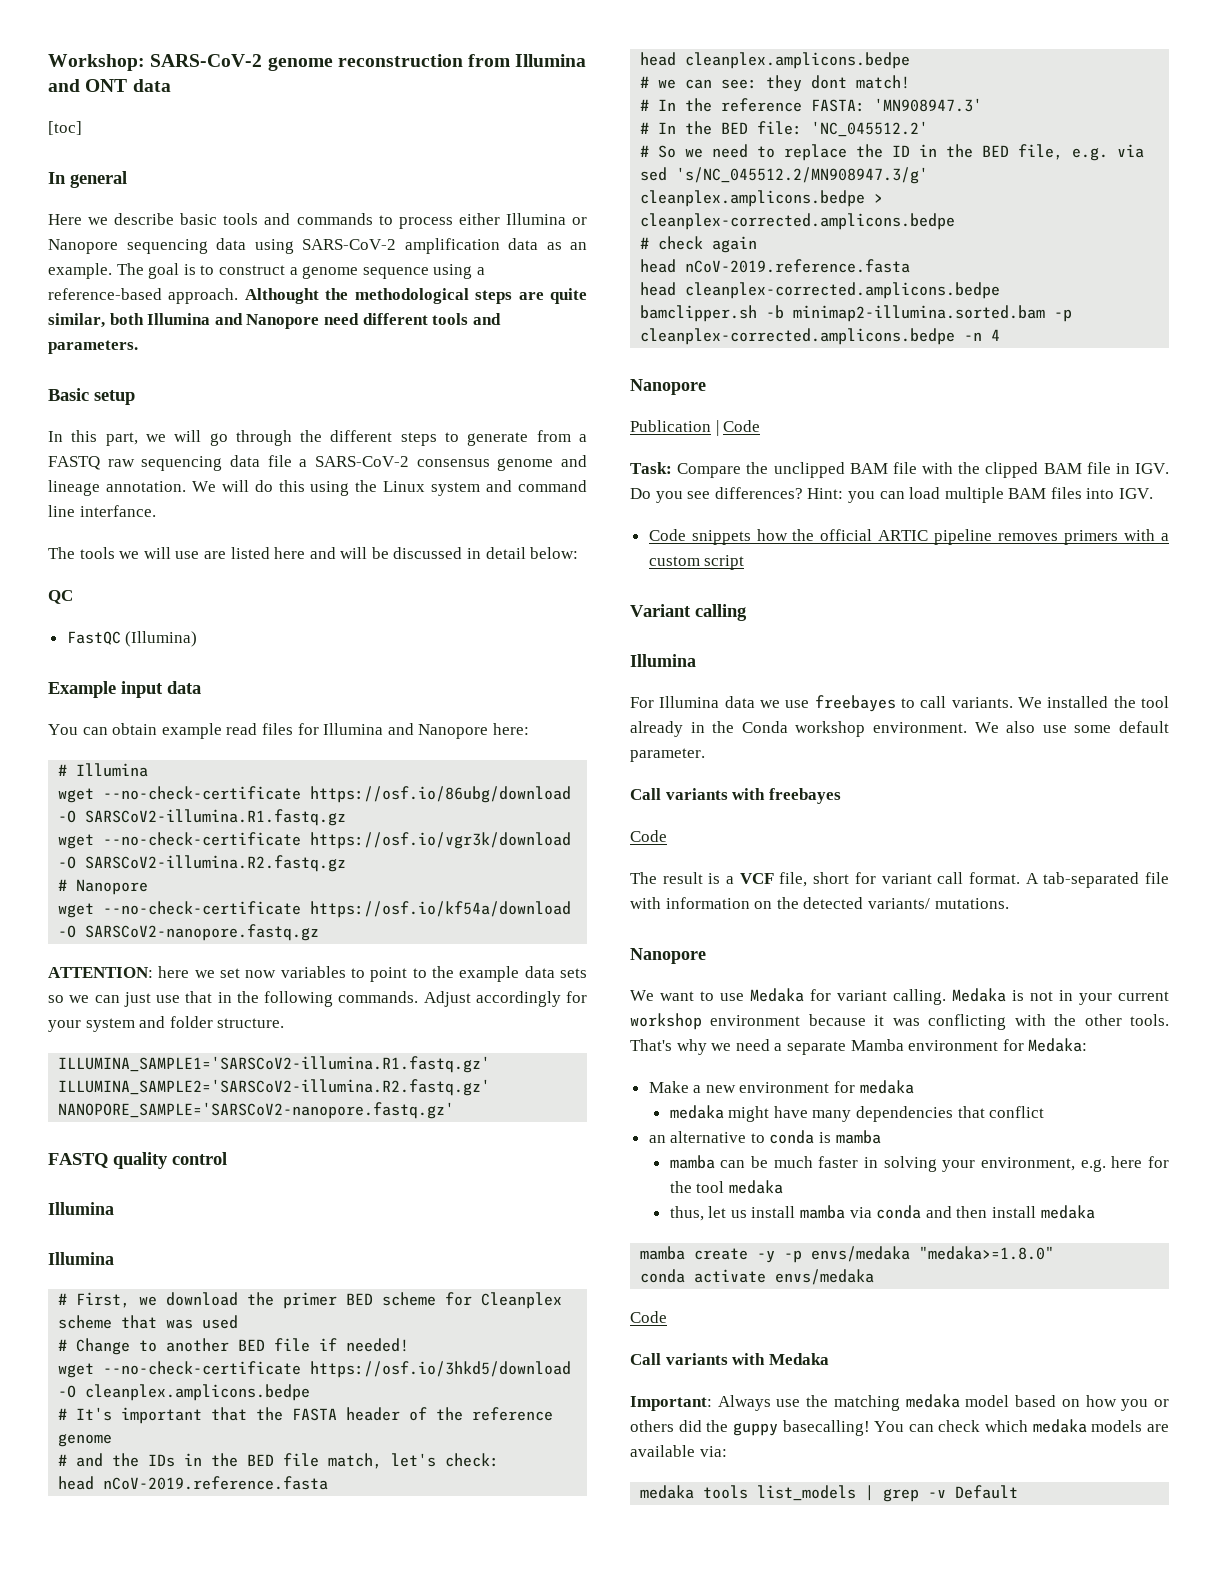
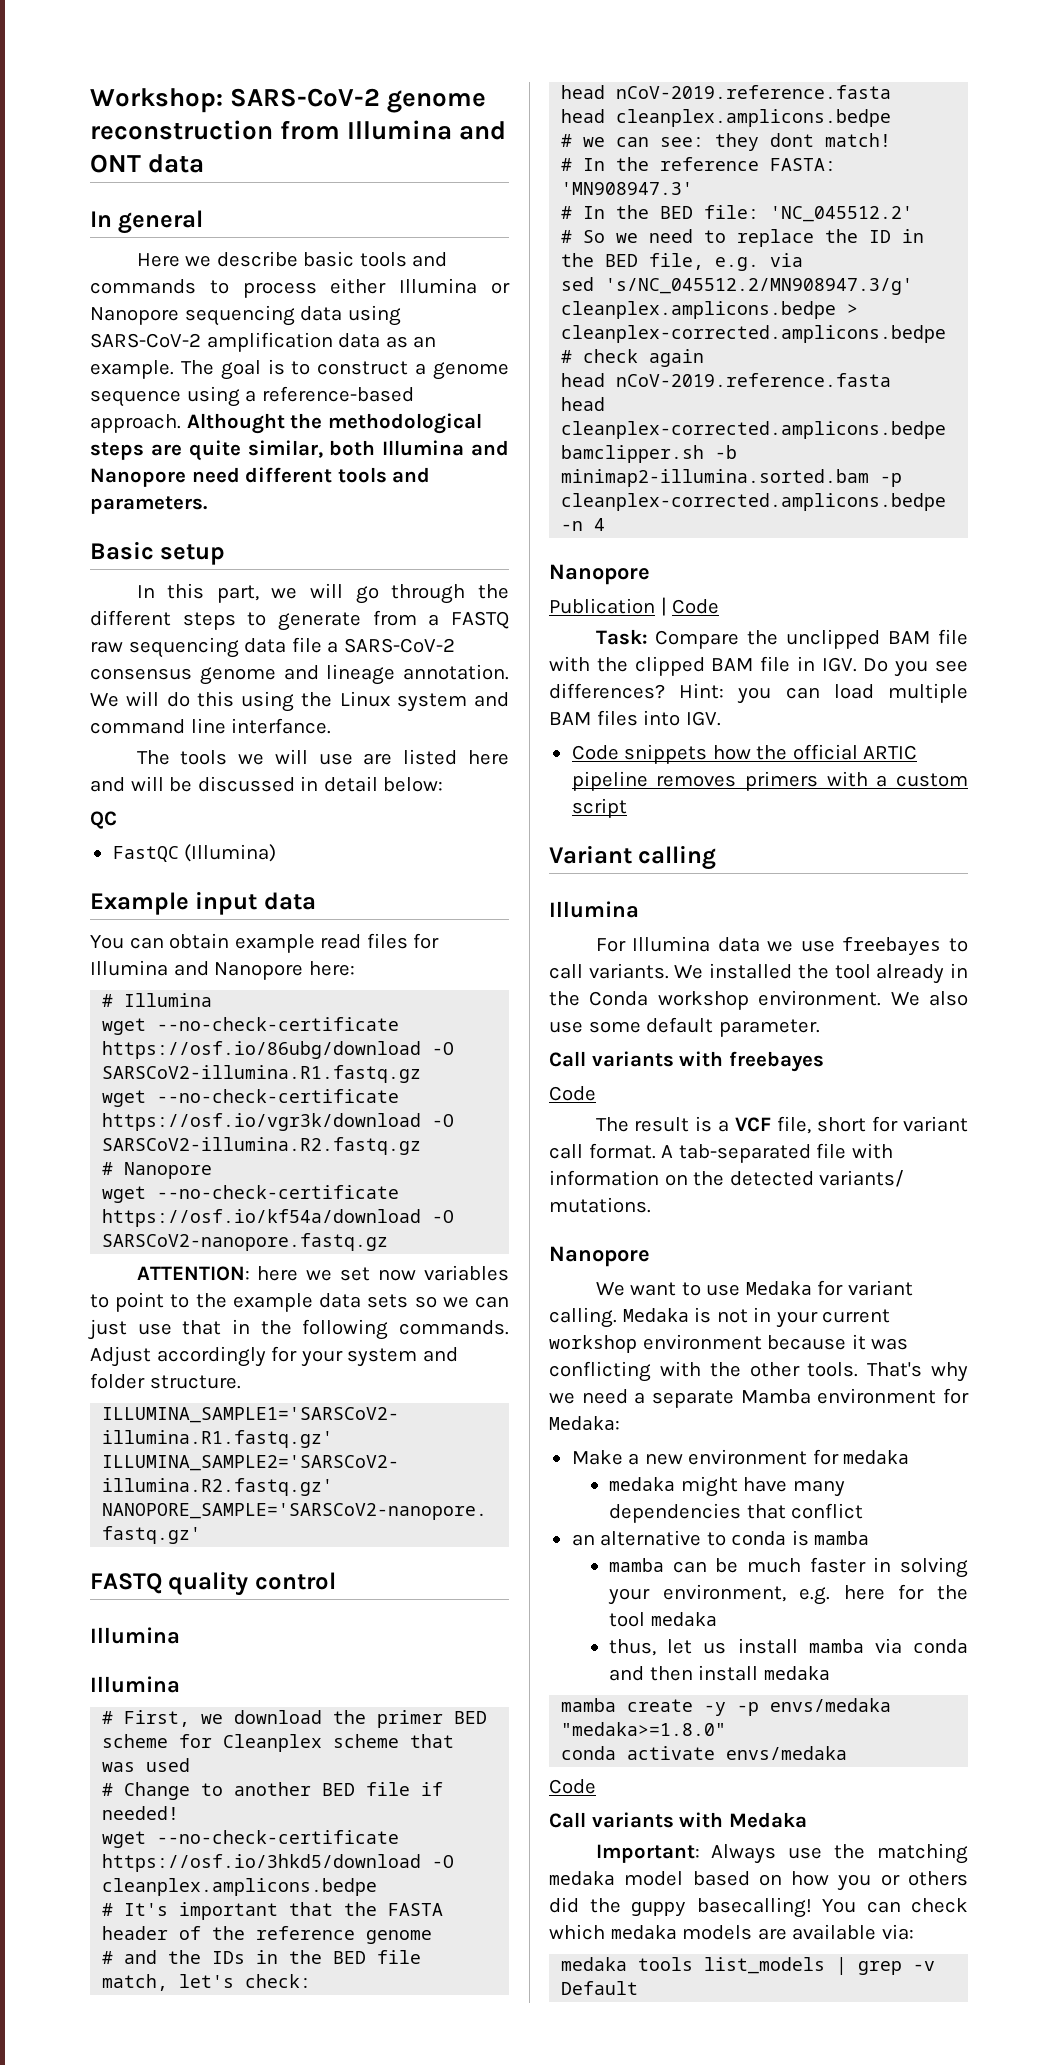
- [toc]

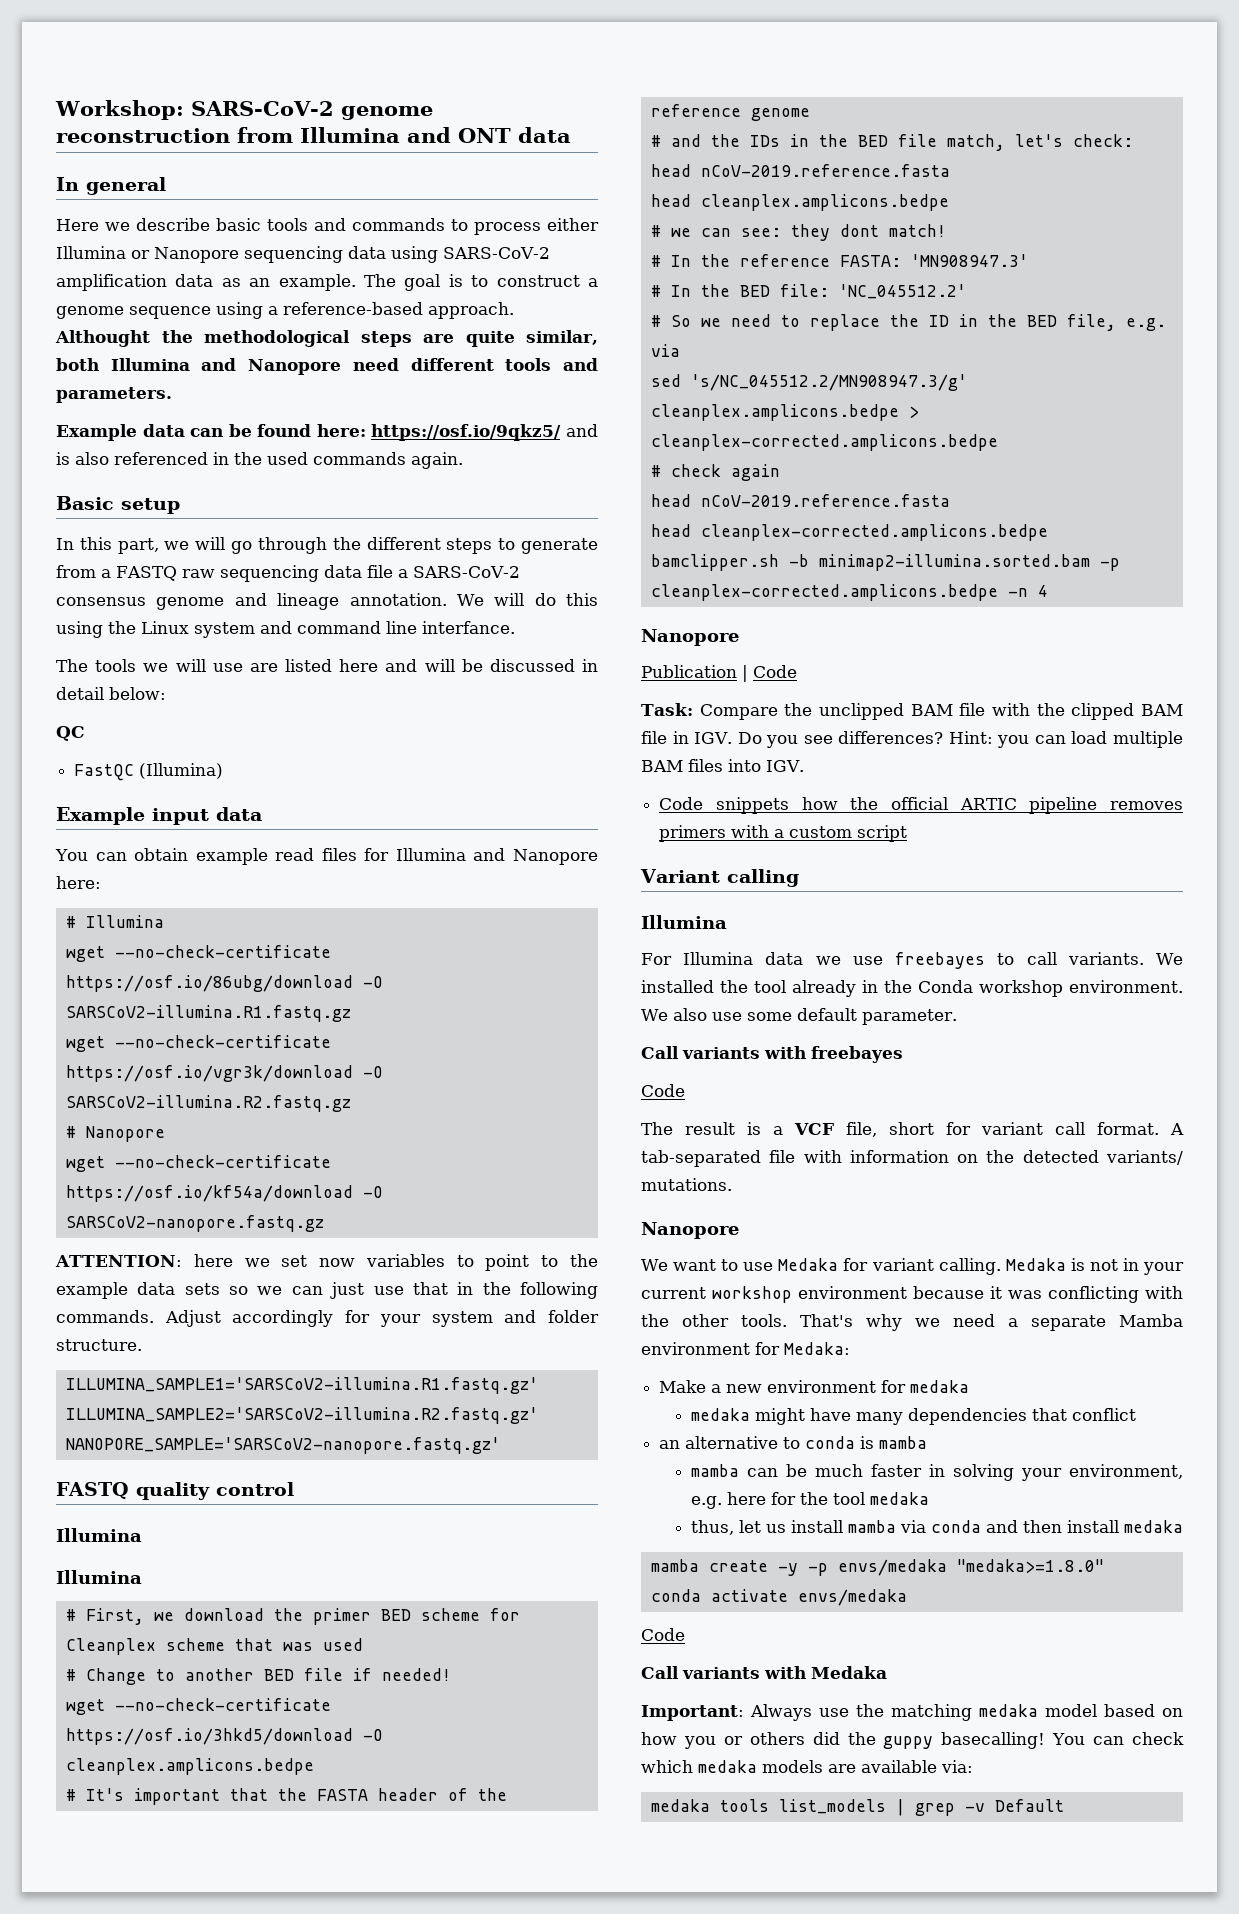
+ Example data can be found here: https://osf.io/9qkz5/ and is also referenced in the used commands again.

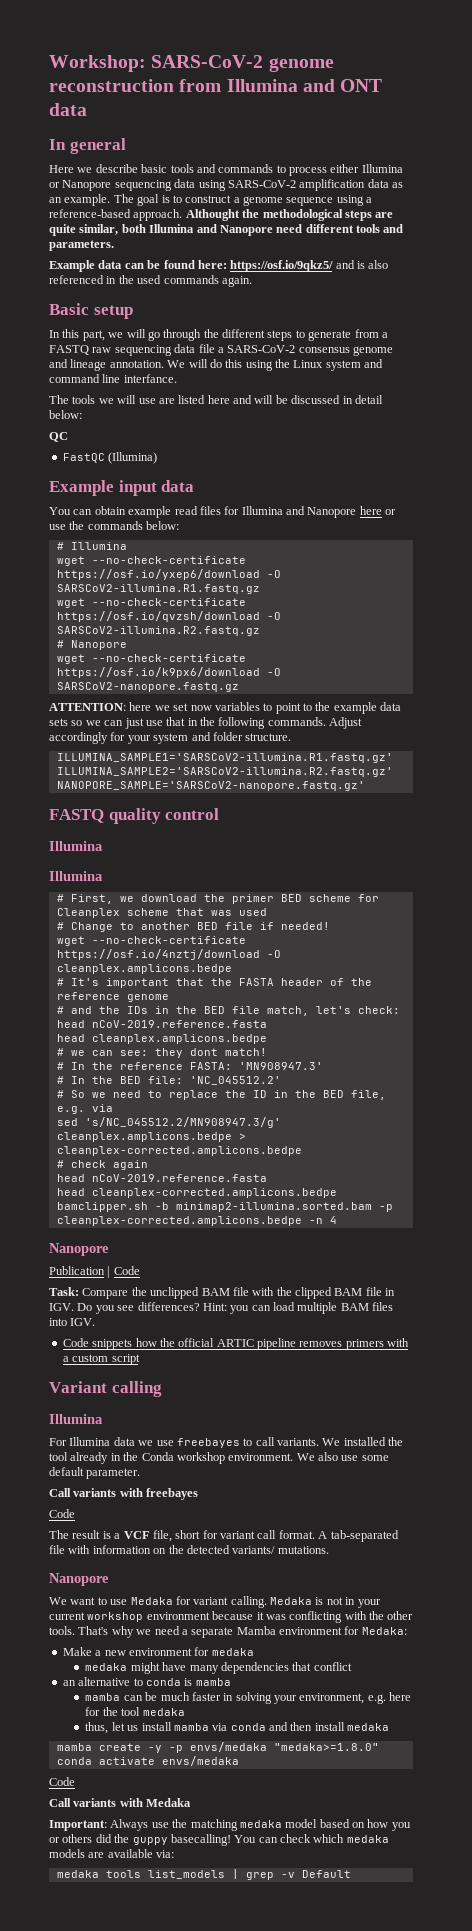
- You can obtain example read files for Illumina and Nanopore here:
+ You can obtain example read files for Illumina and Nanopore here or use the commands below:
- wget --no-check-certificate https://osf.io/86ubg/download -O SARSCoV2-illumina.R1.fastq.gz
+ wget --no-check-certificate https://osf.io/yxep6/download -O SARSCoV2-illumina.R1.fastq.gz
- wget --no-check-certificate https://osf.io/vgr3k/download -O SARSCoV2-illumina.R2.fastq.gz
+ wget --no-check-certificate https://osf.io/qvzsh/download -O SARSCoV2-illumina.R2.fastq.gz
- wget --no-check-certificate https://osf.io/kf54a/download -O SARSCoV2-nanopore.fastq.gz
+ wget --no-check-certificate https://osf.io/k9px6/download -O SARSCoV2-nanopore.fastq.gz
- wget --no-check-certificate https://osf.io/3hkd5/download -O cleanplex.amplicons.bedpe
+ wget --no-check-certificate https://osf.io/4nztj/download -O cleanplex.amplicons.bedpe

